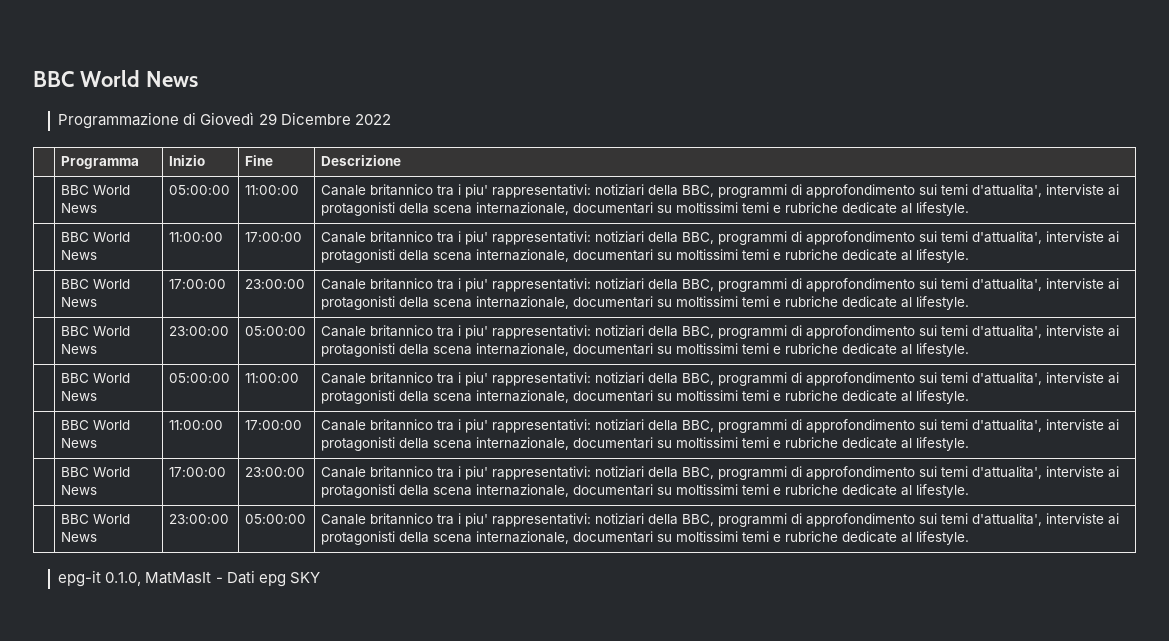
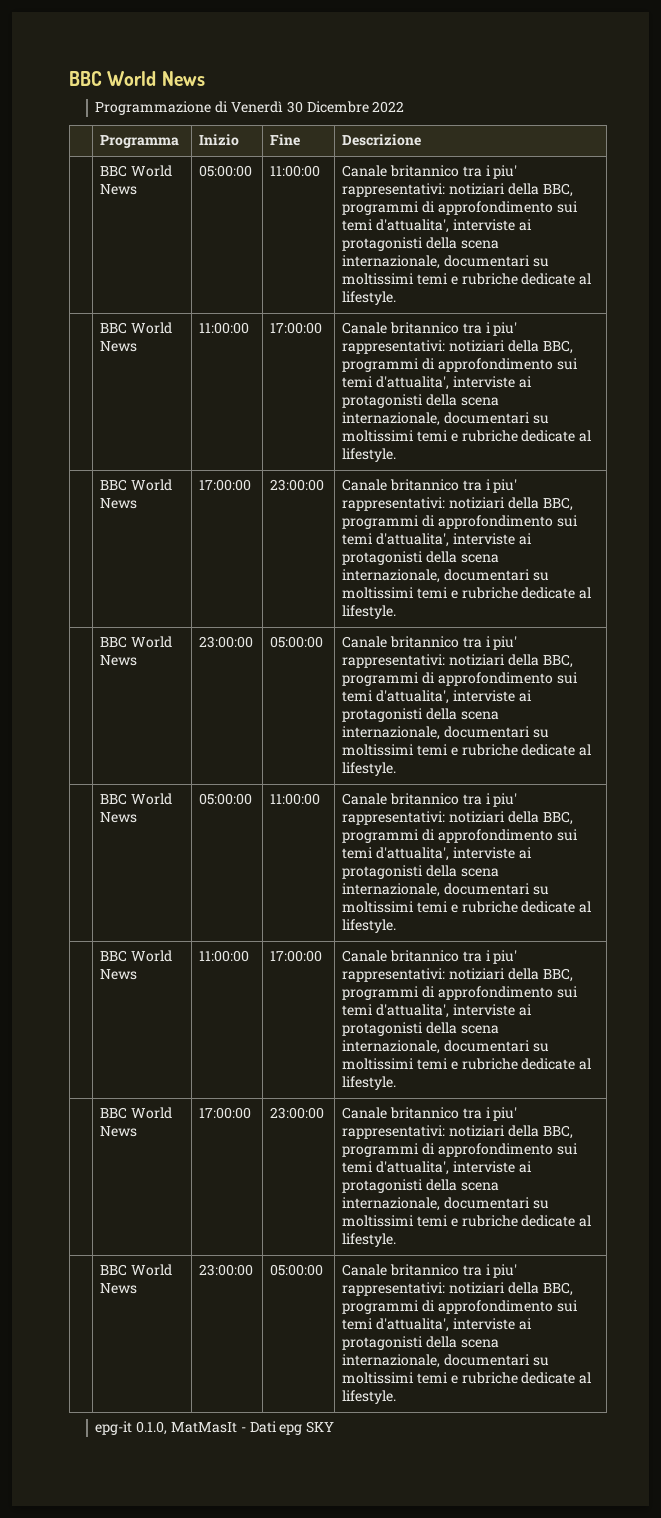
- Programmazione di Giovedì 29 Dicembre 2022
+ Programmazione di Venerdì 30 Dicembre 2022

